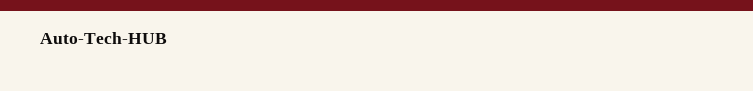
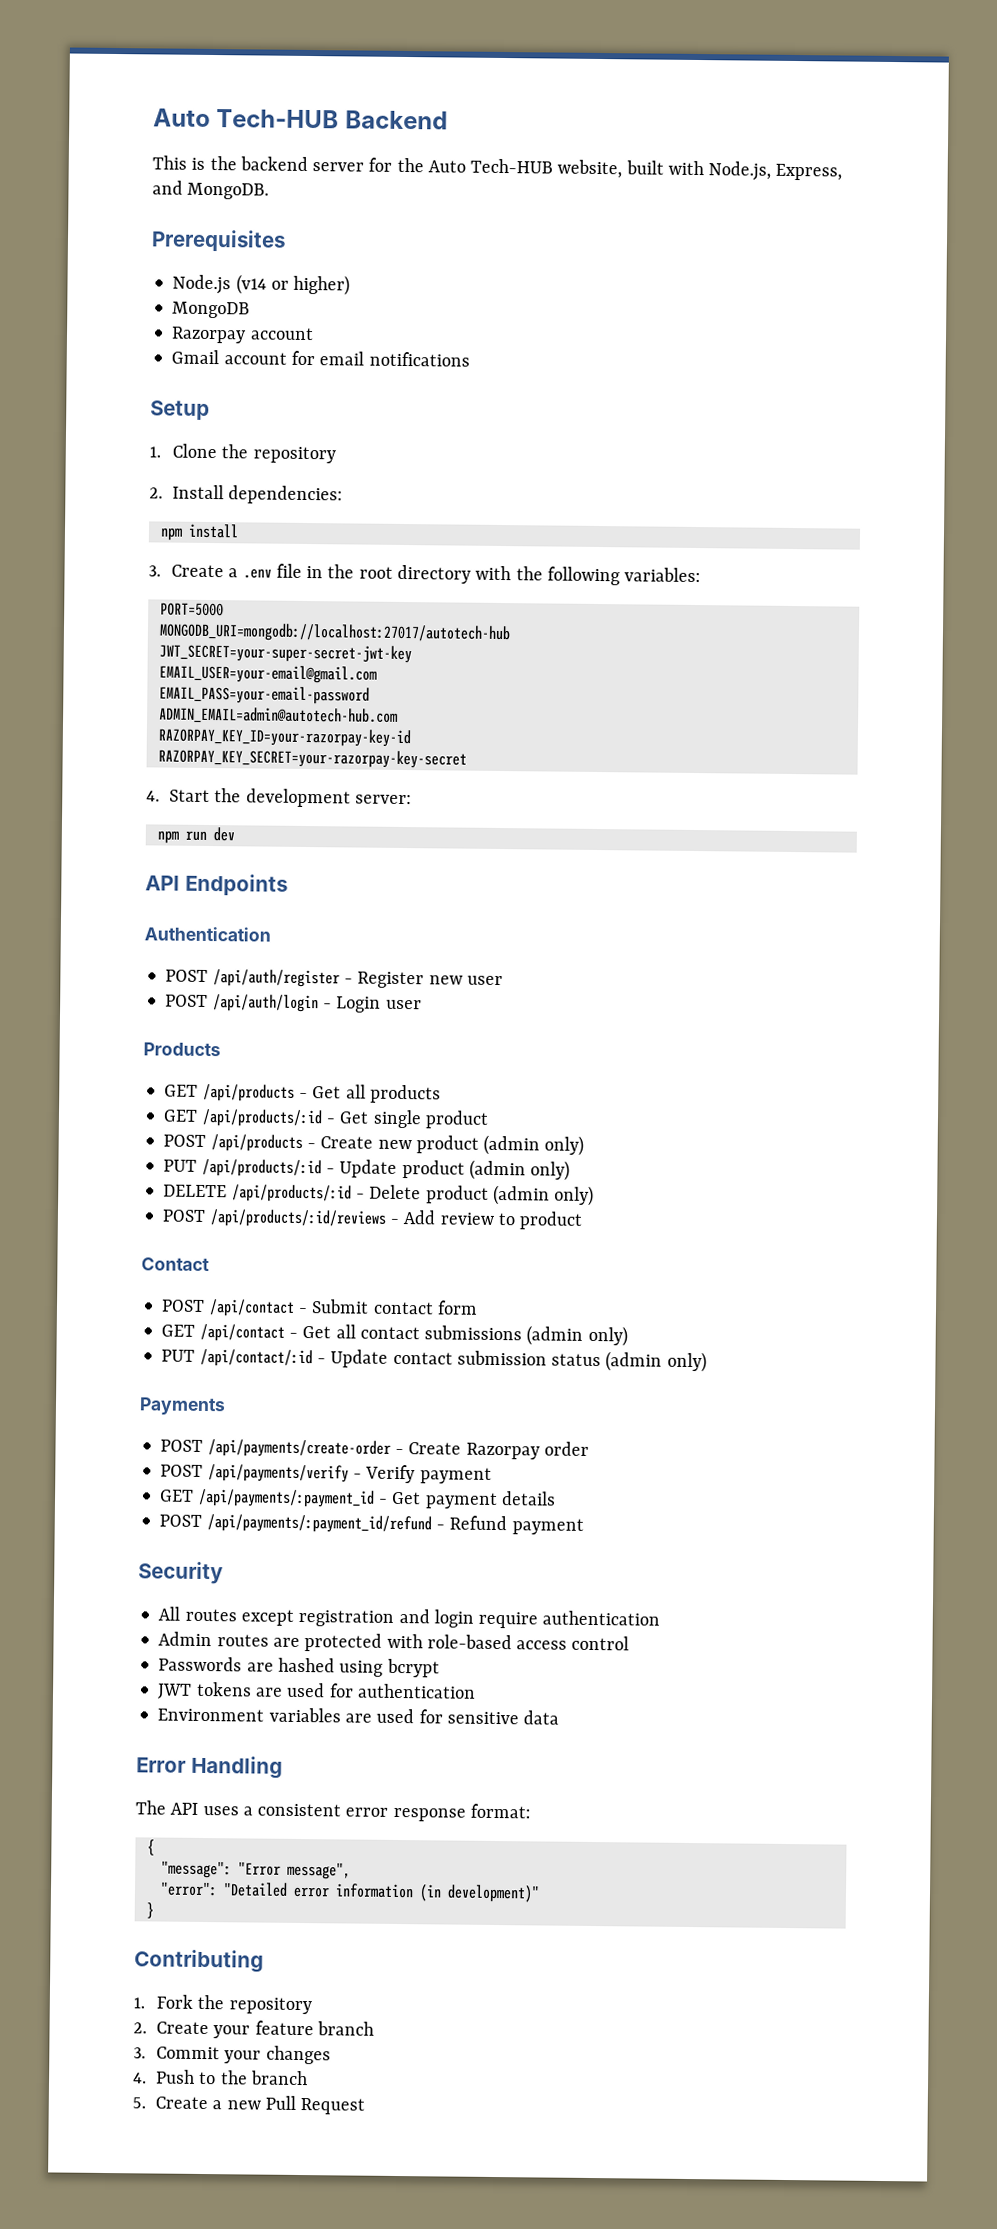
- Auto-Tech-HUB
+ Auto Tech-HUB Backend
+ This is the backend server for the Auto Tech-HUB website, built with Node.js, Express, and MongoDB.
+ Prerequisites
+ Node.js (v14 or higher)
+ MongoDB
+ Razorpay account
+ Gmail account for email notifications
+ Setup
+ 1. Clone the repository
+ 2. Install dependencies:
+ npm install
+ 3. Create a .env file in the root directory with the following variables:
+ PORT=5000
+ MONGODB_URI=mongodb://localhost:27017/autotech-hub
+ JWT_SECRET=your-super-secret-jwt-key
+ EMAIL_USER=your-email@gmail.com
+ EMAIL_PASS=your-email-password
+ ADMIN_EMAIL=admin@autotech-hub.com
+ RAZORPAY_KEY_ID=your-razorpay-key-id
+ RAZORPAY_KEY_SECRET=your-razorpay-key-secret
+ 4. Start the development server:
+ npm run dev
+ API Endpoints
+ Authentication
+ POST /api/auth/register - Register new user
+ POST /api/auth/login - Login user
+ Products
+ GET /api/products - Get all products
+ GET /api/products/:id - Get single product
+ POST /api/products - Create new product (admin only)
+ PUT /api/products/:id - Update product (admin only)
+ DELETE /api/products/:id - Delete product (admin only)
+ POST /api/products/:id/reviews - Add review to product
+ Contact
+ POST /api/contact - Submit contact form
+ GET /api/contact - Get all contact submissions (admin only)
+ PUT /api/contact/:id - Update contact submission status (admin only)
+ Payments
+ POST /api/payments/create-order - Create Razorpay order
+ POST /api/payments/verify - Verify payment
+ GET /api/payments/:payment_id - Get payment details
+ POST /api/payments/:payment_id/refund - Refund payment
+ Security
+ All routes except registration and login require authentication
+ Admin routes are protected with role-based access control
+ Passwords are hashed using bcrypt
+ JWT tokens are used for authentication
+ Environment variables are used for sensitive data
+ Error Handling
+ The API uses a consistent error response format:
+ {
+ "message": "Error message",
+ "error": "Detailed error information (in development)"
+ }
+ Contributing
+ 1. Fork the repository
+ 2. Create your feature branch
+ 3. Commit your changes
+ 4. Push to the branch
+ 5. Create a new Pull Request

